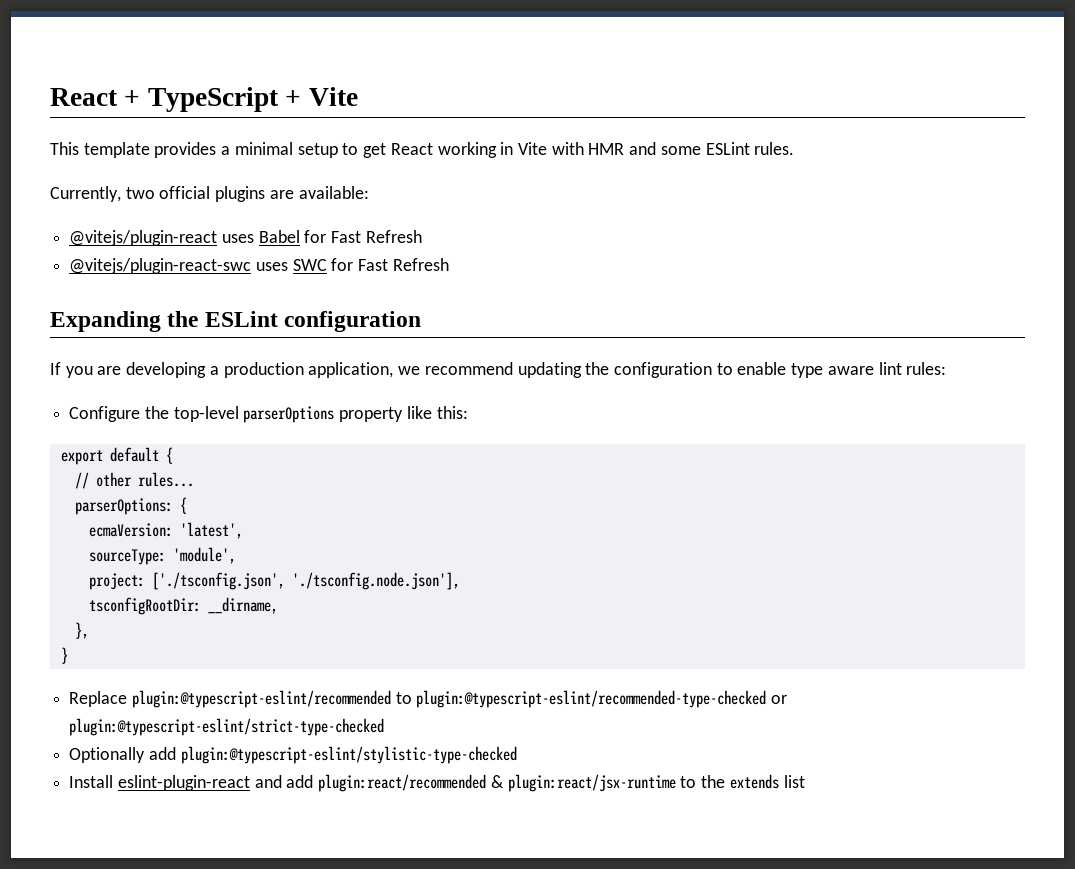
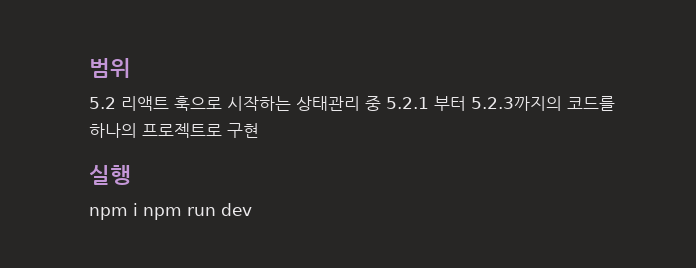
- React + TypeScript + Vite
- This template provides a minimal setup to get React working in Vite with HMR and some ESLint rules.
- Currently, two official plugins are available:
- @vitejs/plugin-react uses Babel for Fast Refresh
- @vitejs/plugin-react-swc uses SWC for Fast Refresh
- Expanding the ESLint configuration
- If you are developing a production application, we recommend updating the configuration to enable type aware lint rules:
- Configure the top-level parserOptions property like this:
- export default {
- // other rules...
- parserOptions: {
- ecmaVersion: 'latest',
- sourceType: 'module',
- project: ['./tsconfig.json', './tsconfig.node.json'],
- tsconfigRootDir: __dirname,
- },
- }
- Replace plugin:@typescript-eslint/recommended to plugin:@typescript-eslint/recommended-type-checked or plugin:@typescript-eslint/strict-type-checked
- Optionally add plugin:@typescript-eslint/stylistic-type-checked
- Install eslint-plugin-react and add plugin:react/recommended & plugin:react/jsx-runtime to the extends list
+ 범위
+ 5.2 리액트 훅으로 시작하는 상태관리 중 5.2.1 부터 5.2.3까지의 코드를 하나의 프로젝트로 구현
+ 실행
+ npm i npm run dev

